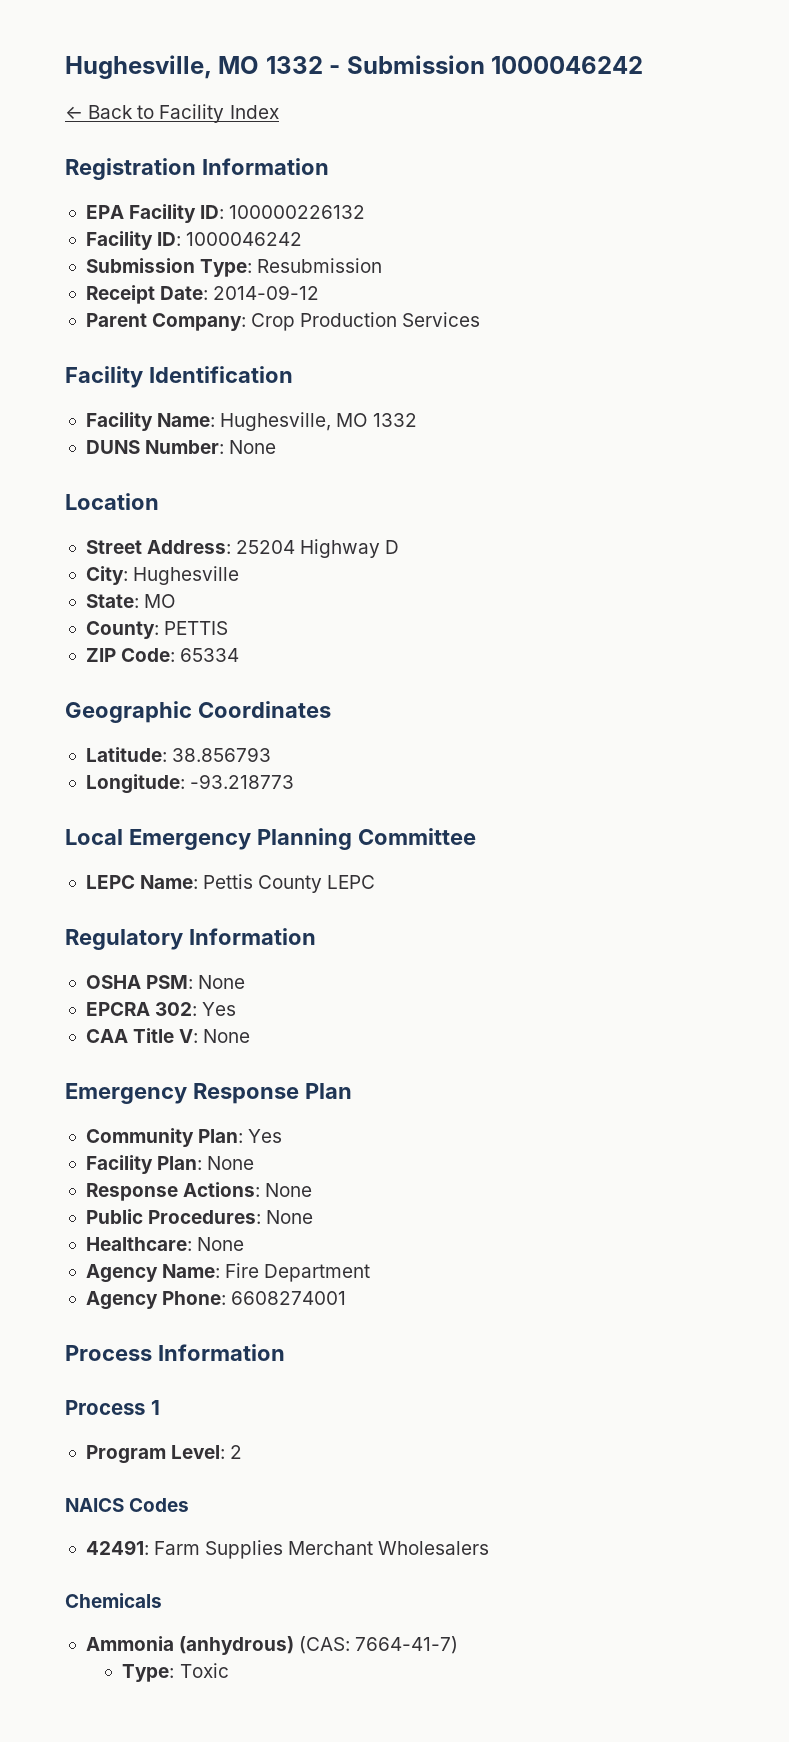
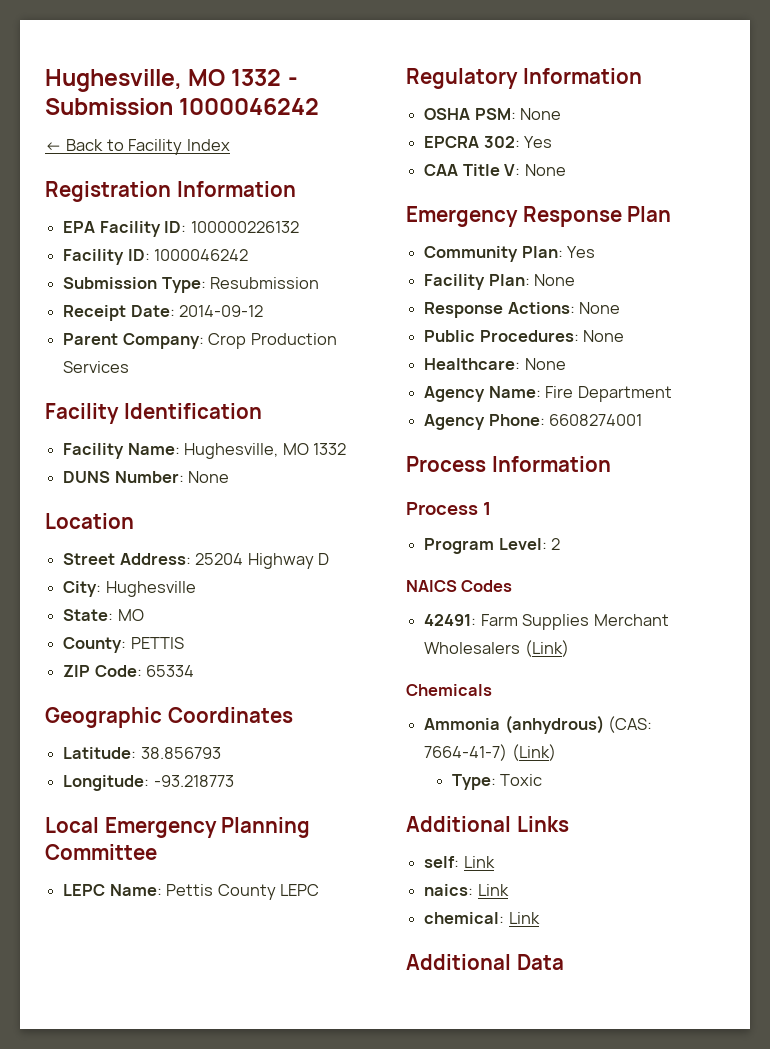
- 42491: Farm Supplies Merchant Wholesalers
+ 42491: Farm Supplies Merchant Wholesalers (Link)
- Ammonia (anhydrous) (CAS: 7664-41-7)
+ Ammonia (anhydrous) (CAS: 7664-41-7) (Link)
+ Additional Links
+ self: Link
+ naics: Link
+ chemical: Link
+ Additional Data

